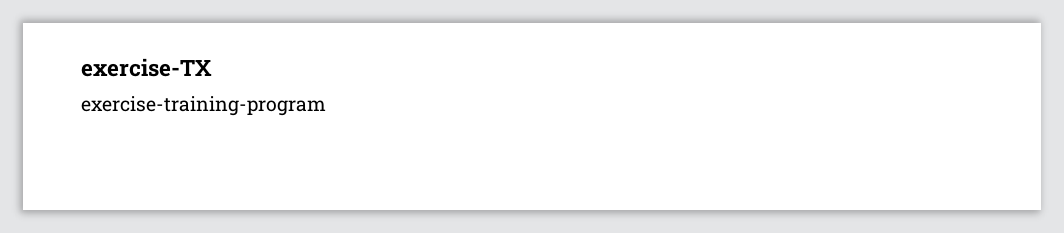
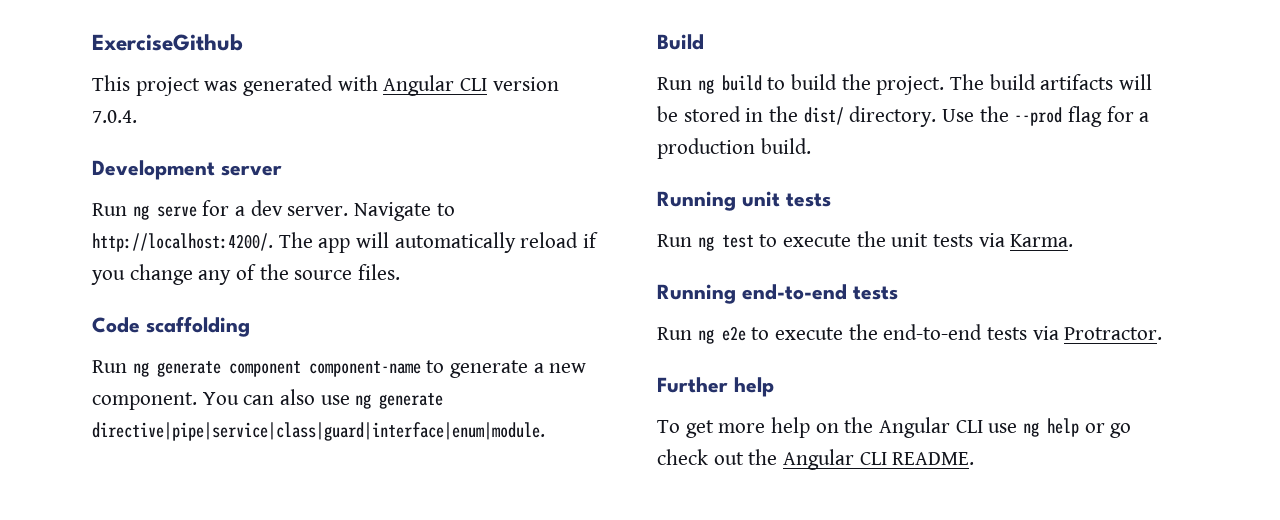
- exercise-TX
- exercise-training-program
+ ExerciseGithub
+ This project was generated with Angular CLI version 7.0.4.
+ Development server
+ Run ng serve for a dev server. Navigate to http://localhost:4200/. The app will automatically reload if you change any of the source files.
+ Code scaffolding
+ Run ng generate component component-name to generate a new component. You can also use ng generate directive|pipe|service|class|guard|interface|enum|module.
+ Build
+ Run ng build to build the project. The build artifacts will be stored in the dist/ directory. Use the --prod flag for a production build.
+ Running unit tests
+ Run ng test to execute the unit tests via Karma.
+ Running end-to-end tests
+ Run ng e2e to execute the end-to-end tests via Protractor.
+ Further help
+ To get more help on the Angular CLI use ng help or go check out the Angular CLI README.

